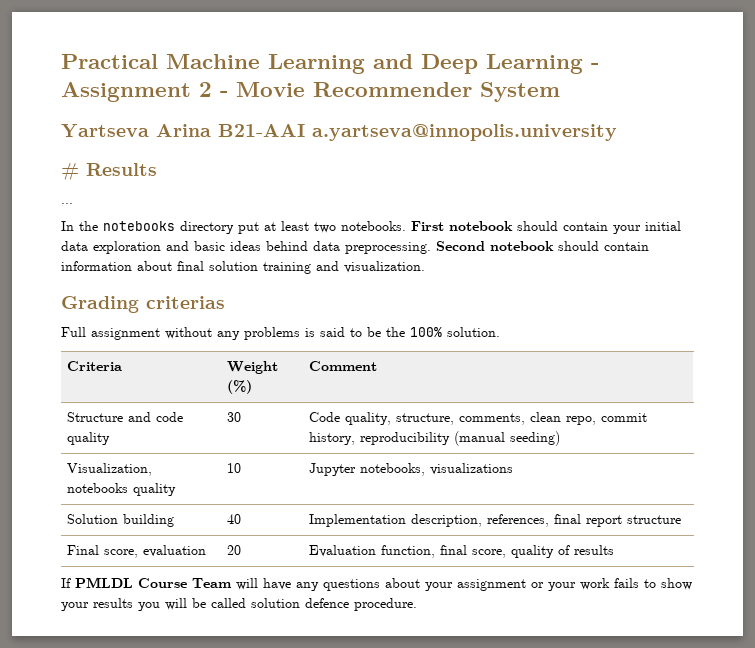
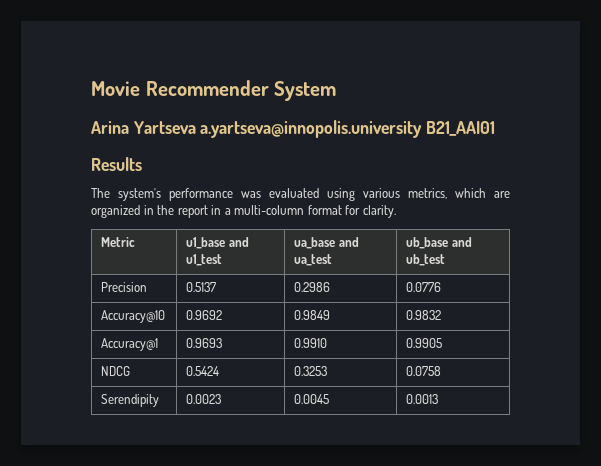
- Practical Machine Learning and Deep Learning - Assignment 2 - Movie Recommender System
+ Movie Recommender System
- Yartseva Arina B21-AAI a.yartseva@innopolis.university
- # Results
+ Arina Yartseva a.yartseva@innopolis.university B21_AAI01
+ Results
- ...
- In the notebooks directory put at least two notebooks. First notebook should contain your initial data exploration and basic ideas behind data preprocessing. Second notebook should contain information about final solution training and visualization.
- Grading criterias
- Full assignment without any problems is said to be the 100% solution.
- Criteria | Weight (%) | Comment
- Structure and code quality | 30 | Code quality, structure, comments, clean repo, commit history, reproducibility (manual seeding)
- Visualization, notebooks quality | 10 | Jupyter notebooks, visualizations
- Solution building | 40 | Implementation description, references, final report structure
- Final score, evaluation | 20 | Evaluation function, final score, quality of results
- If PMLDL Course Team will have any questions about your assignment or your work fails to show your results you will be called solution defence procedure.
+ The system's performance was evaluated using various metrics, which are organized in the report in a multi-column format for clarity.
+ Metric | u1_base and u1_test | ua_base and ua_test | ub_base and ub_test
+ Precision | 0.5137 | 0.2986 | 0.0776
+ Accuracy@10 | 0.9692 | 0.9849 | 0.9832
+ Accuracy@1 | 0.9693 | 0.9910 | 0.9905
+ NDCG | 0.5424 | 0.3253 | 0.0758
+ Serendipity | 0.0023 | 0.0045 | 0.0013

